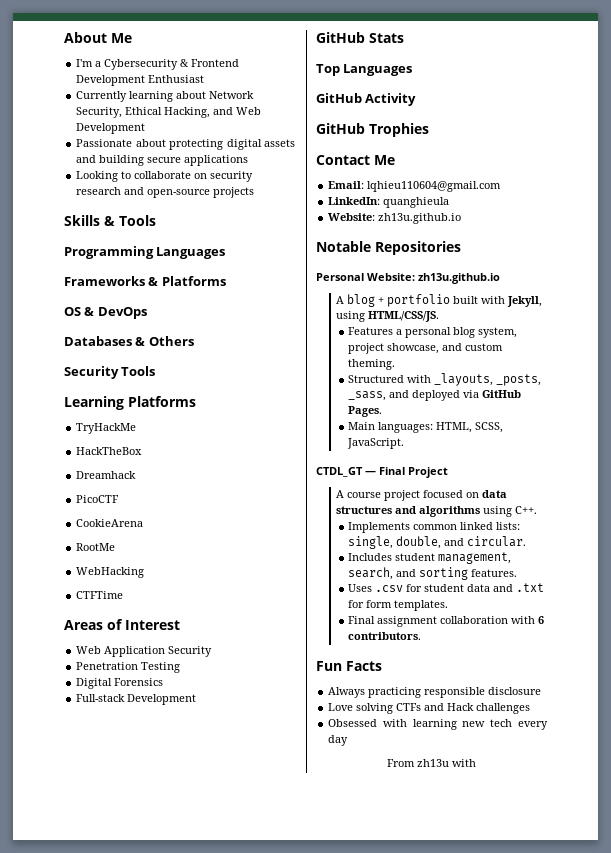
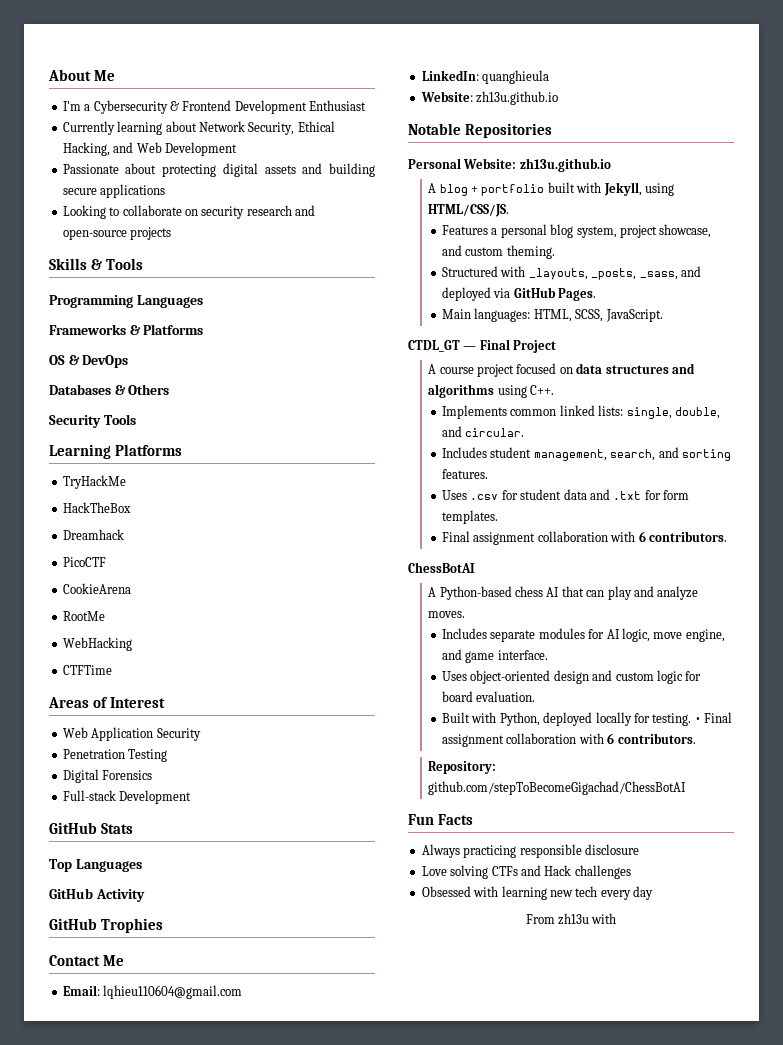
+ ChessBotAI
+ A Python-based chess AI that can play and analyze moves.
+ Includes separate modules for AI logic, move engine, and game interface.
+ Uses object-oriented design and custom logic for board evaluation.
+ Built with Python, deployed locally for testing. • Final assignment collaboration with 6 contributors.
+ Repository: github.com/stepToBecomeGigachad/ChessBotAI

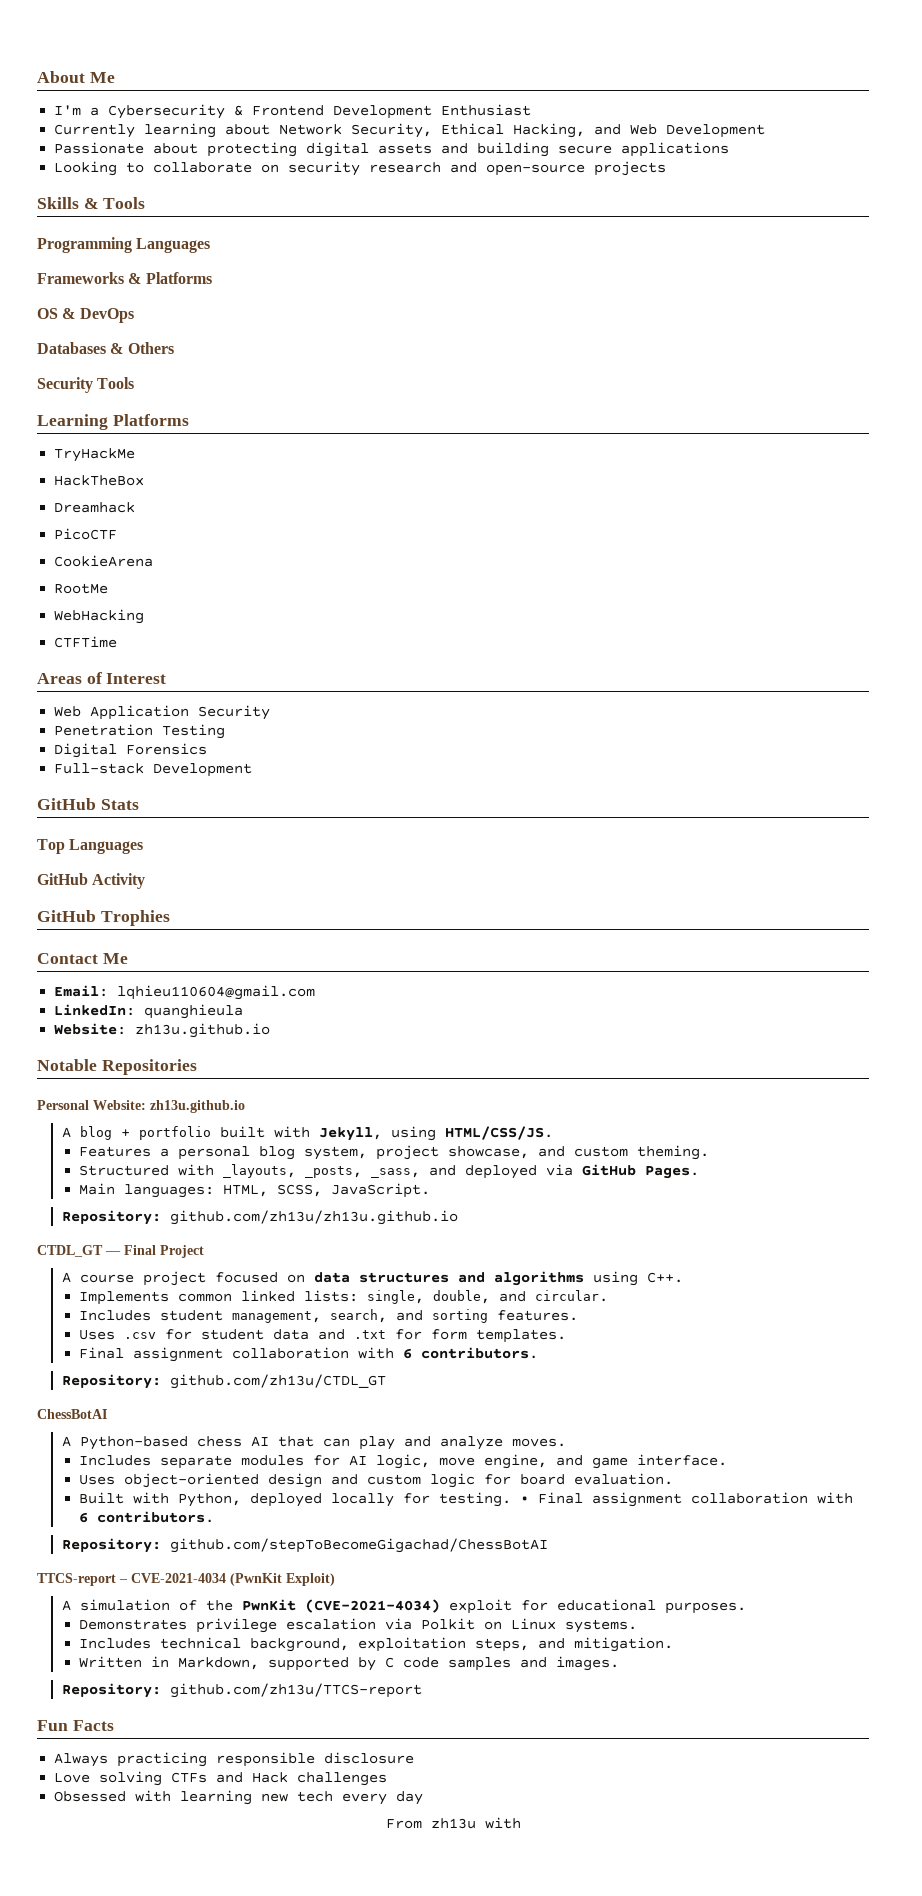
+ Repository: github.com/zh13u/zh13u.github.io
+ Repository: github.com/zh13u/CTDL_GT
+ TTCS-report – CVE-2021-4034 (PwnKit Exploit)
+ A simulation of the PwnKit (CVE-2021-4034) exploit for educational purposes.
+ Demonstrates privilege escalation via Polkit on Linux systems.
+ Includes technical background, exploitation steps, and mitigation.
+ Written in Markdown, supported by C code samples and images.
+ Repository: github.com/zh13u/TTCS-report

